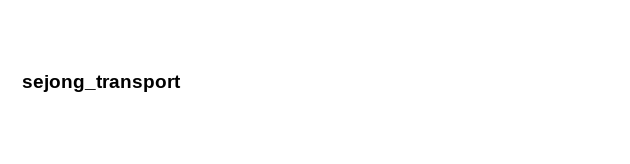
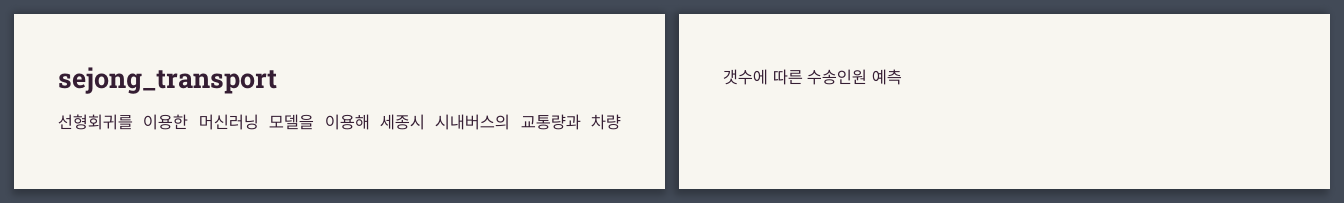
+ 선형회귀를 이용한 머신러닝 모델을 이용해 세종시 시내버스의 교통량과 차량 갯수에 따른 수송인원 예측

